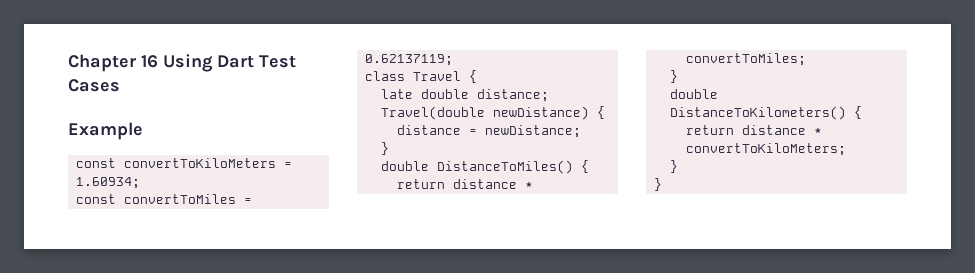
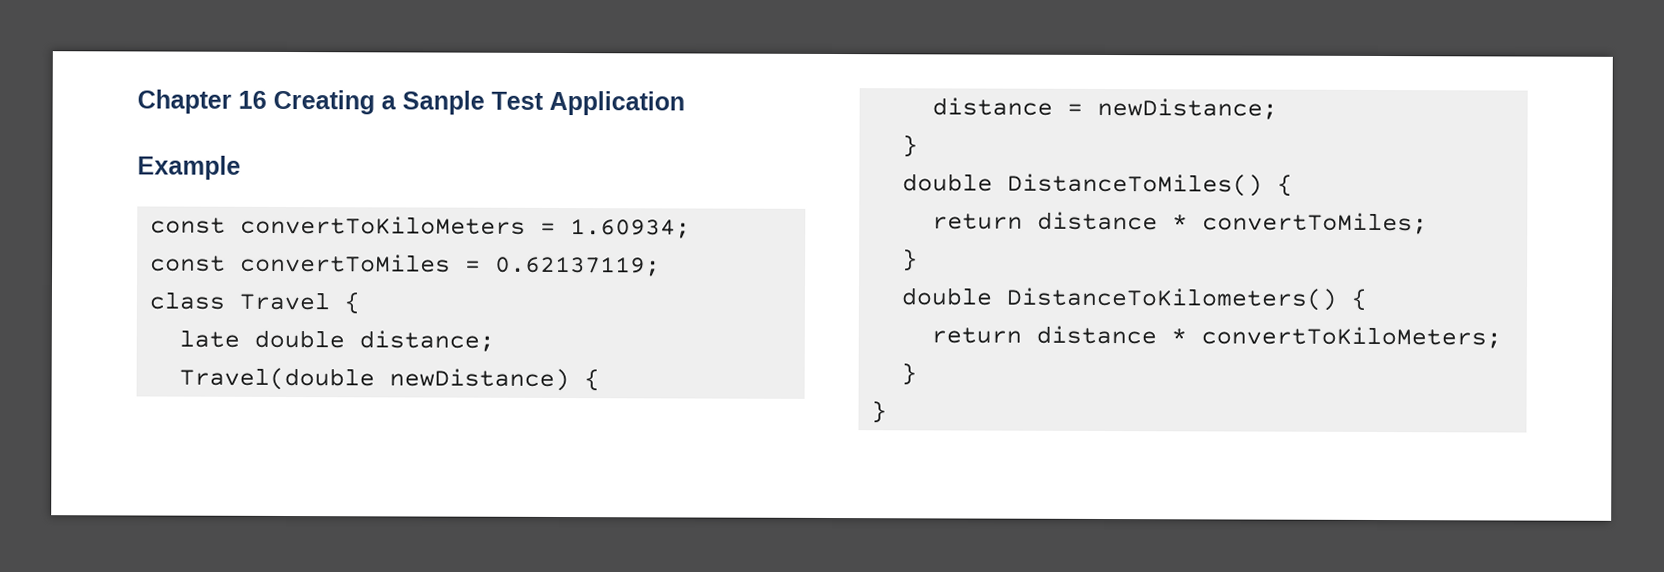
- Chapter 16 Using Dart Test Cases
+ Chapter 16 Creating a Sanple Test Application

